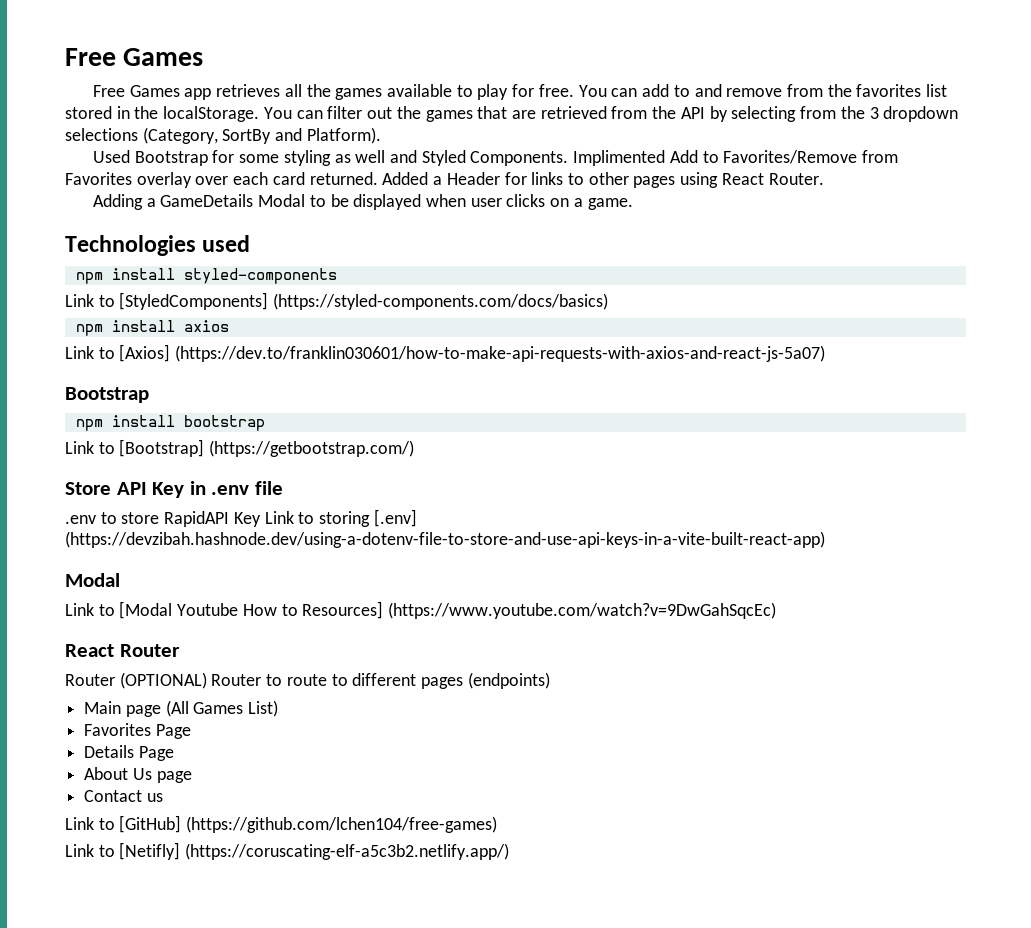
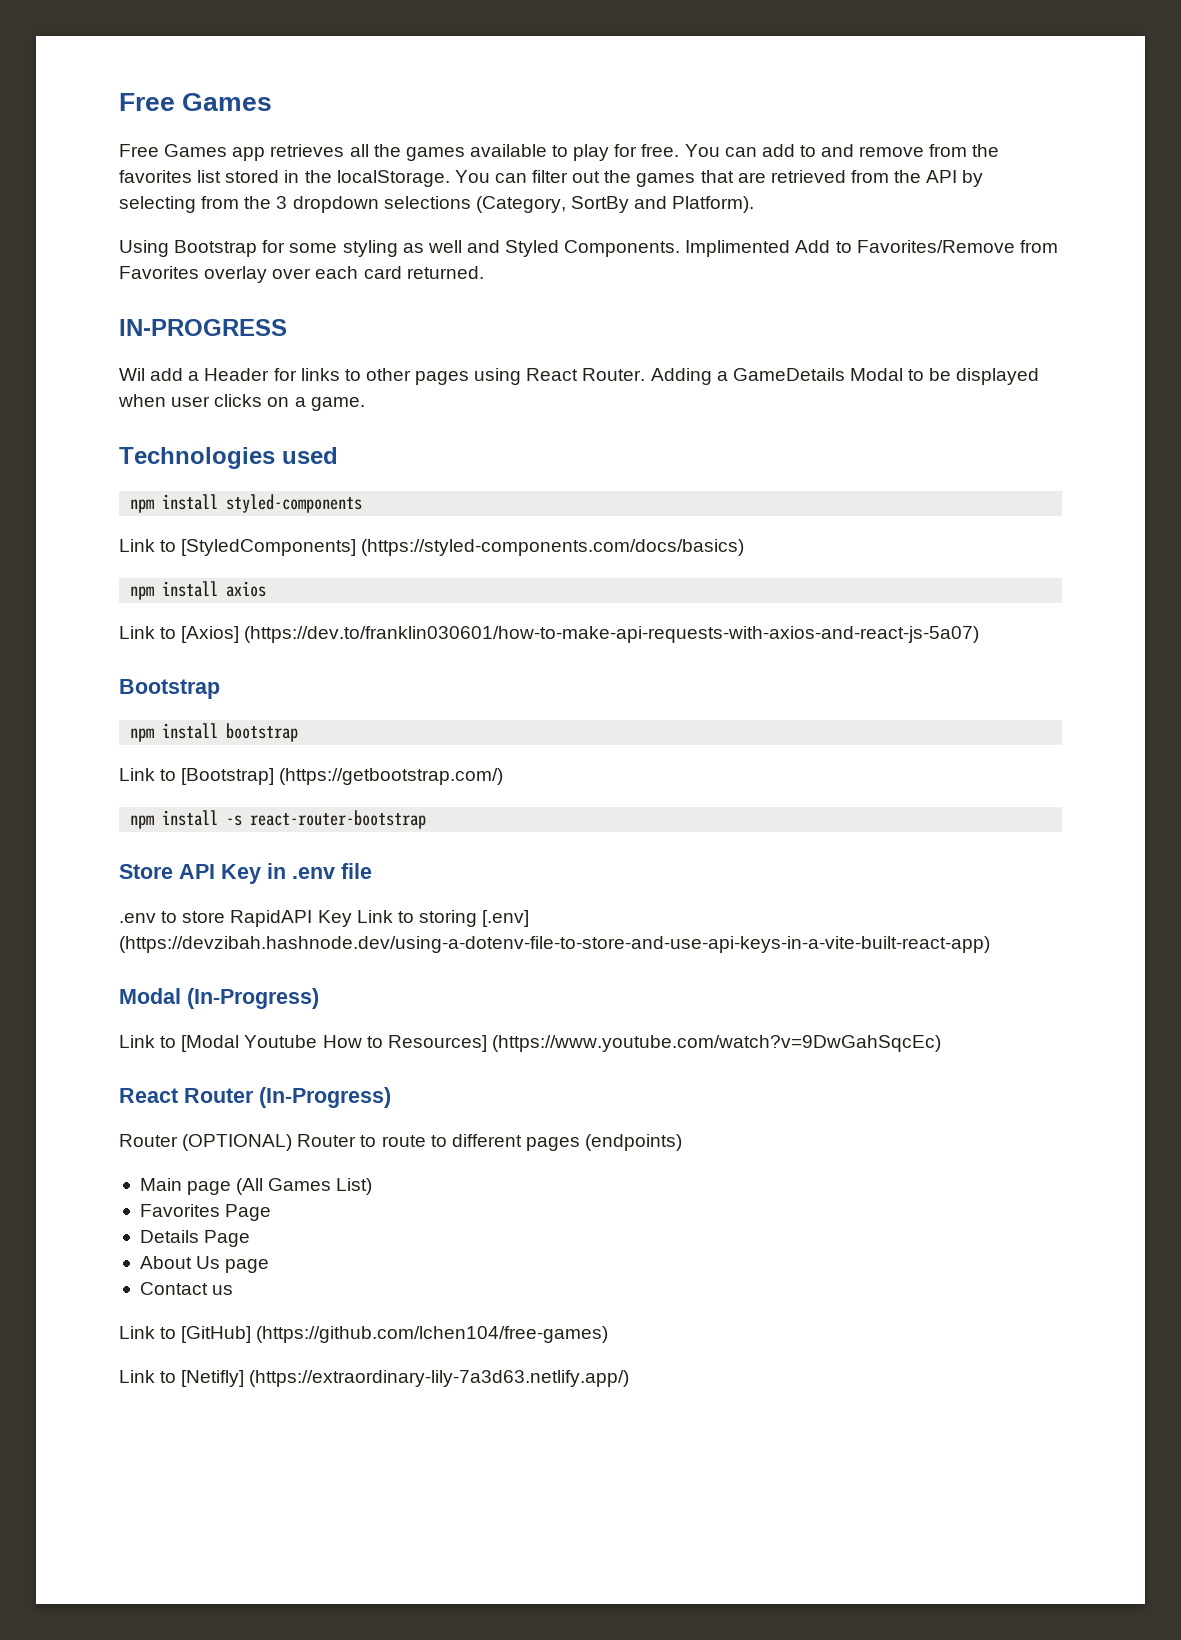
- Used Bootstrap for some styling as well and Styled Components.
+ Using Bootstrap for some styling as well and Styled Components.
- Implimented Add to Favorites/Remove from Favorites overlay over each card returned. Added a Header for links to other pages using React Router.
- Adding a GameDetails Modal to be displayed when user clicks on a game.
+ Implimented Add to Favorites/Remove from Favorites overlay over each card returned.
+ IN-PROGRESS
+ Wil add a Header for links to other pages using React Router. Adding a GameDetails Modal to be displayed when user clicks on a game.
+ npm install -s react-router-bootstrap
  .env to store RapidAPI Key Link to storing [.env] (https://devzibah.hashnode.dev/using-a-dotenv-file-to-store-and-use-api-keys-in-a-vite-built-react-app)
- Modal
+ Modal (In-Progress)
- React Router
+ React Router (In-Progress)
- Link to [Netifly] (https://coruscating-elf-a5c3b2.netlify.app/)
+ Link to [Netifly] (https://extraordinary-lily-7a3d63.netlify.app/)

